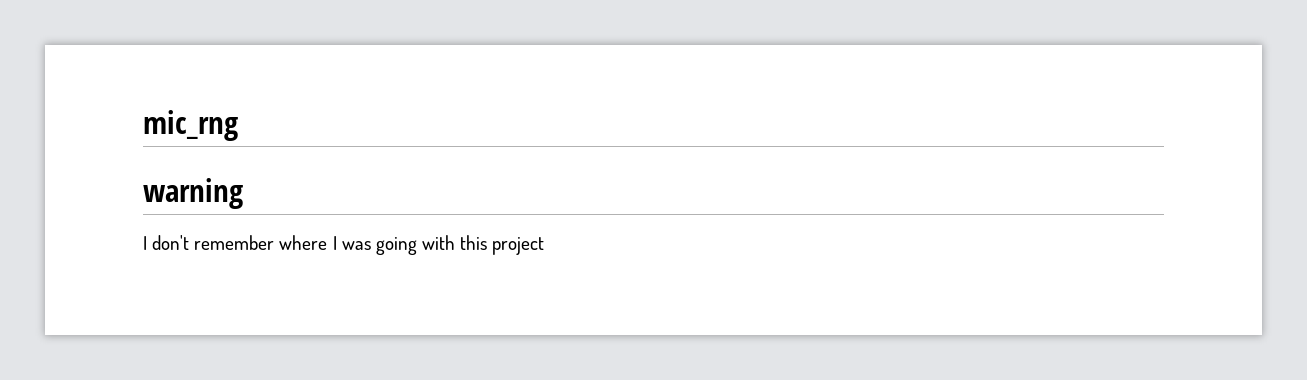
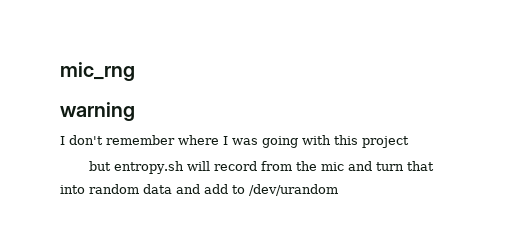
+ but entropy.sh will record from the mic and turn that into random data and add to /dev/urandom

